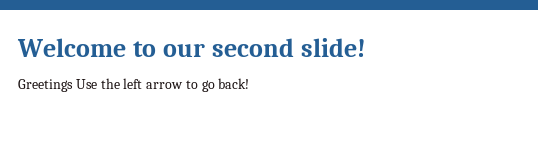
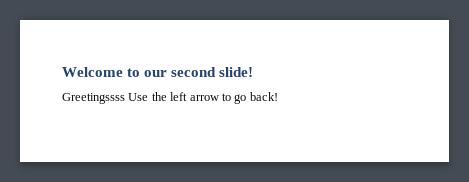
- Greetings Use the left arrow to go back!
+ Greetingssss Use the left arrow to go back!

